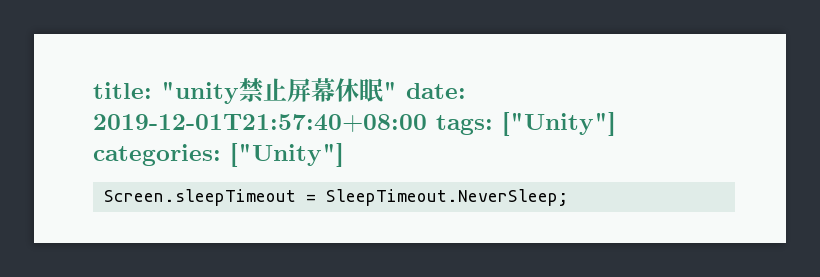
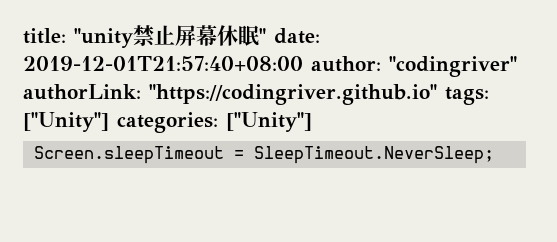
- title: "unity禁止屏幕休眠" date: 2019-12-01T21:57:40+08:00 tags: ["Unity"] categories: ["Unity"]
+ title: "unity禁止屏幕休眠" date: 2019-12-01T21:57:40+08:00 author: "codingriver" authorLink: "https://codingriver.github.io" tags: ["Unity"] categories: ["Unity"]

